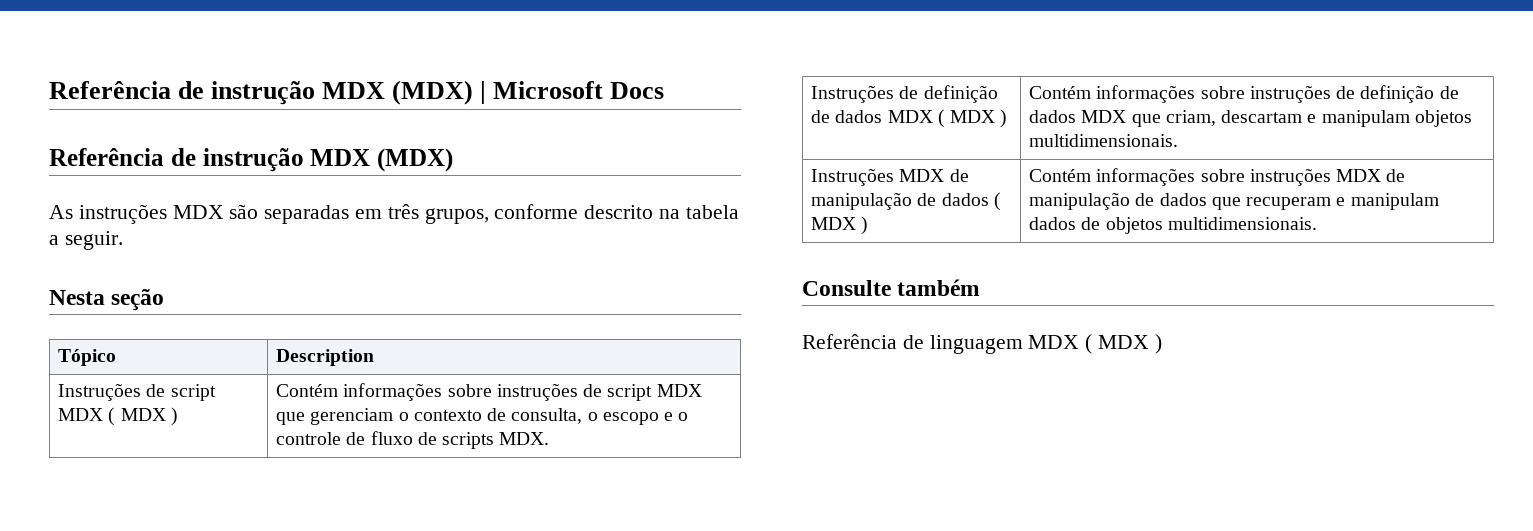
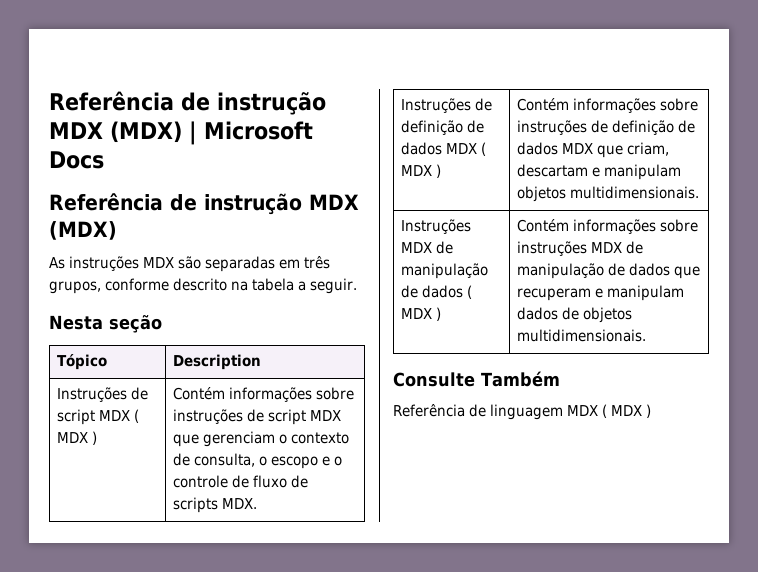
- Consulte também
+ Consulte Também

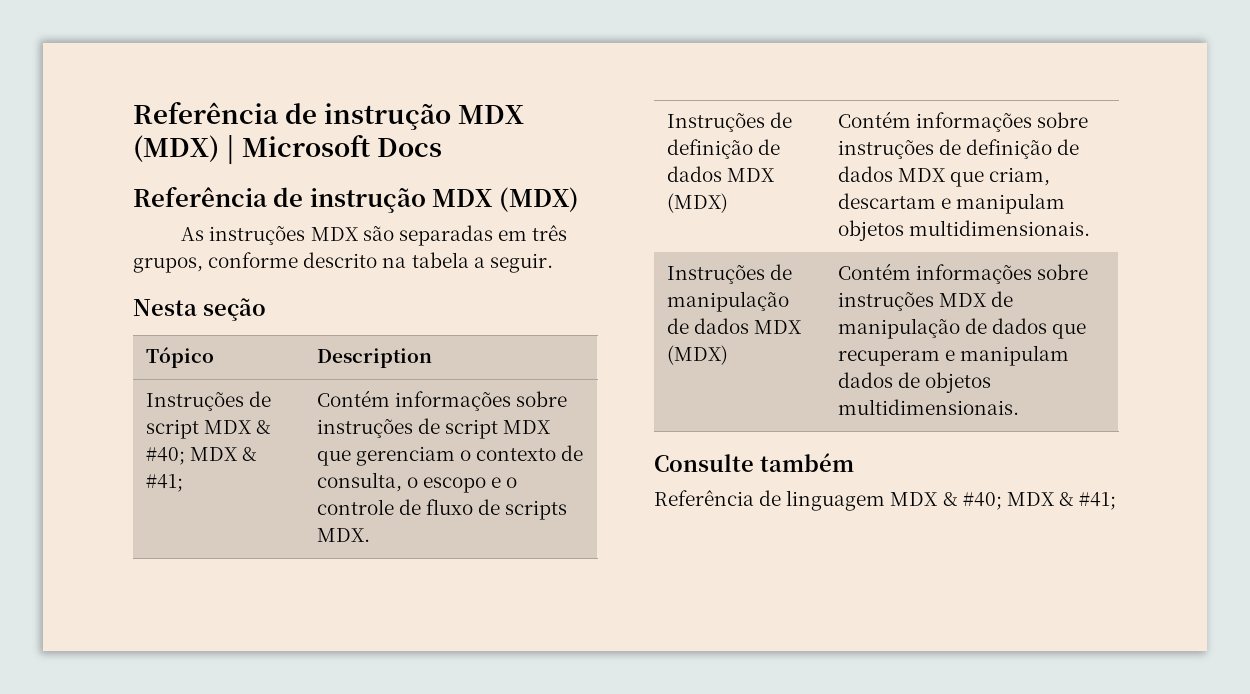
- Instruções de script MDX ( MDX ) | Contém informações sobre instruções de script MDX que gerenciam o contexto de consulta, o escopo e o controle de fluxo de scripts MDX.
+ Instruções de script MDX & #40; MDX & #41; | Contém informações sobre instruções de script MDX que gerenciam o contexto de consulta, o escopo e o controle de fluxo de scripts MDX.
- Instruções de definição de dados MDX ( MDX ) | Contém informações sobre instruções de definição de dados MDX que criam, descartam e manipulam objetos multidimensionais.
+ Instruções de definição de dados MDX (MDX) | Contém informações sobre instruções de definição de dados MDX que criam, descartam e manipulam objetos multidimensionais.
- Instruções MDX de manipulação de dados ( MDX ) | Contém informações sobre instruções MDX de manipulação de dados que recuperam e manipulam dados de objetos multidimensionais.
+ Instruções de manipulação de dados MDX (MDX) | Contém informações sobre instruções MDX de manipulação de dados que recuperam e manipulam dados de objetos multidimensionais.
- Consulte Também
+ Consulte também
- Referência de linguagem MDX ( MDX )
+ Referência de linguagem MDX & #40; MDX & #41;

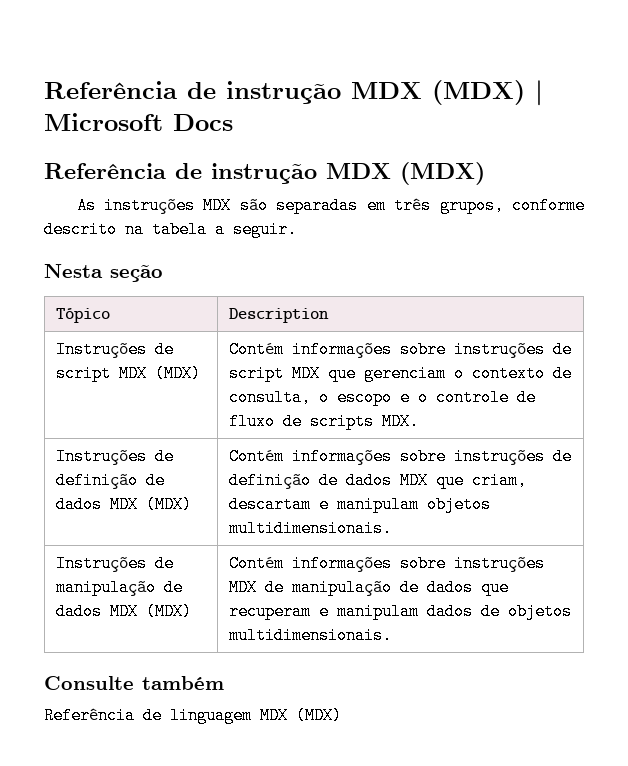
- Instruções de script MDX & #40; MDX & #41; | Contém informações sobre instruções de script MDX que gerenciam o contexto de consulta, o escopo e o controle de fluxo de scripts MDX.
+ Instruções de script MDX (MDX) | Contém informações sobre instruções de script MDX que gerenciam o contexto de consulta, o escopo e o controle de fluxo de scripts MDX.
- Referência de linguagem MDX & #40; MDX & #41;
+ Referência de linguagem MDX (MDX)

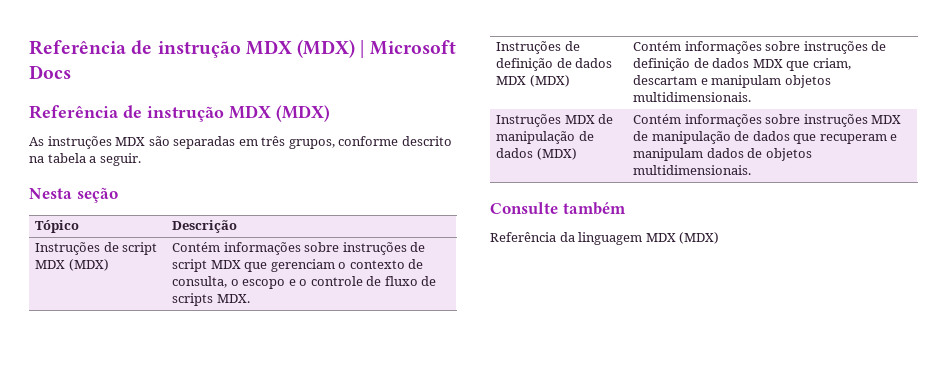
- Tópico | Description
+ Tópico | Descrição
- Instruções de manipulação de dados MDX (MDX) | Contém informações sobre instruções MDX de manipulação de dados que recuperam e manipulam dados de objetos multidimensionais.
+ Instruções MDX de manipulação de dados (MDX) | Contém informações sobre instruções MDX de manipulação de dados que recuperam e manipulam dados de objetos multidimensionais.
- Referência de linguagem MDX (MDX)
+ Referência da linguagem MDX (MDX)

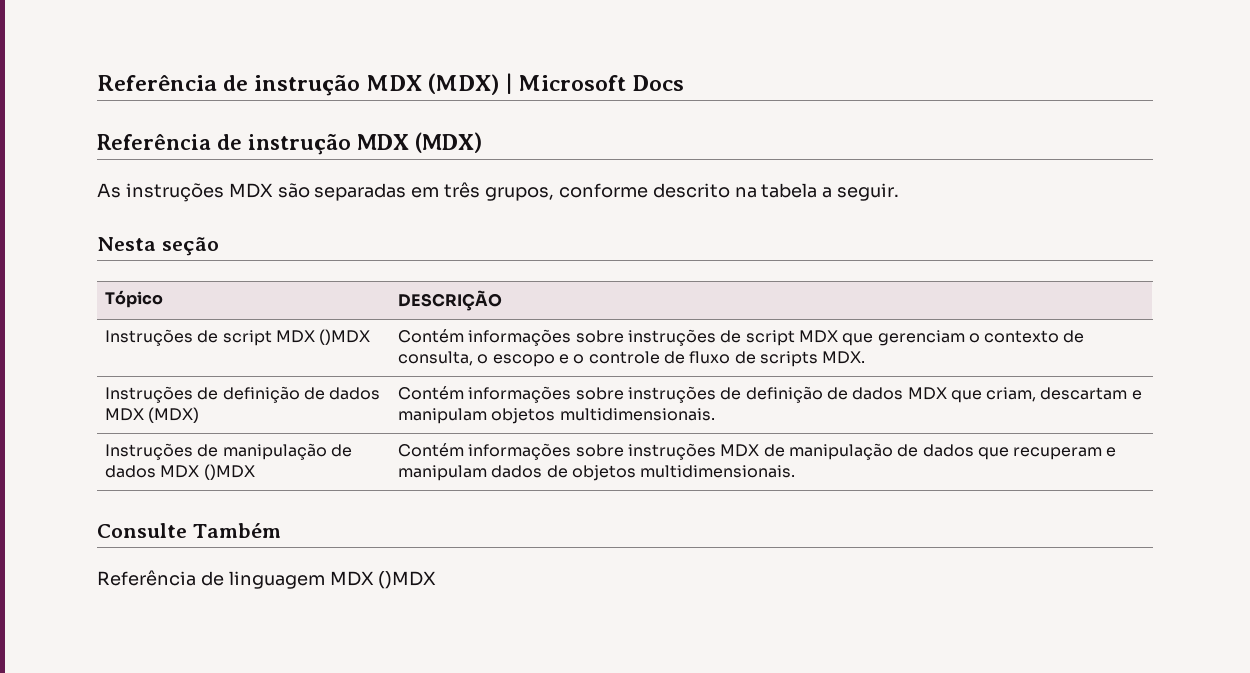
- Tópico | Descrição
+ Tópico | DESCRIÇÃO
- Instruções de script MDX (MDX) | Contém informações sobre instruções de script MDX que gerenciam o contexto de consulta, o escopo e o controle de fluxo de scripts MDX.
+ Instruções de script MDX ()MDX | Contém informações sobre instruções de script MDX que gerenciam o contexto de consulta, o escopo e o controle de fluxo de scripts MDX.
- Instruções MDX de manipulação de dados (MDX) | Contém informações sobre instruções MDX de manipulação de dados que recuperam e manipulam dados de objetos multidimensionais.
+ Instruções de manipulação de dados MDX ()MDX | Contém informações sobre instruções MDX de manipulação de dados que recuperam e manipulam dados de objetos multidimensionais.
- Consulte também
- Referência da linguagem MDX (MDX)
+ Consulte Também
+ Referência de linguagem MDX ()MDX

